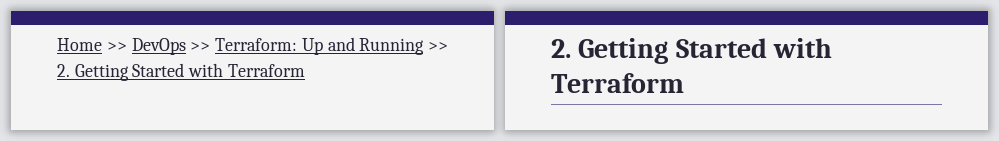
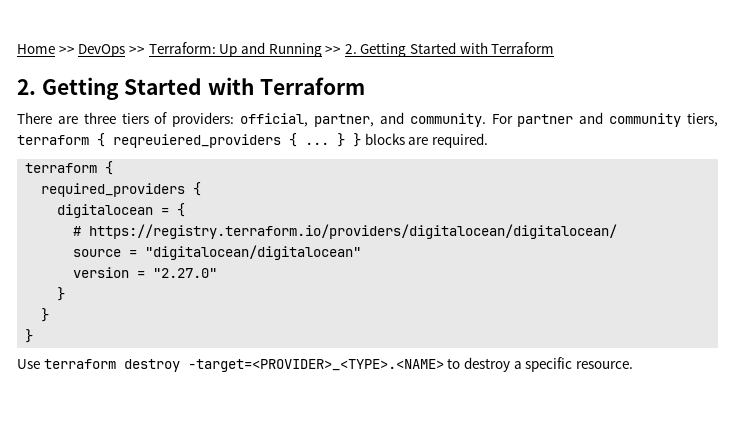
+ There are three tiers of providers: official, partner, and community. For partner and community tiers, terraform { reqreuiered_providers { ... } } blocks are required.
+ terraform {
+ required_providers {
+ digitalocean = {
+ # https://registry.terraform.io/providers/digitalocean/digitalocean/
+ source = "digitalocean/digitalocean"
+ version = "2.27.0"
+ }
+ }
+ }
+ Use terraform destroy -target=<PROVIDER>_<TYPE>.<NAME> to destroy a specific resource.

